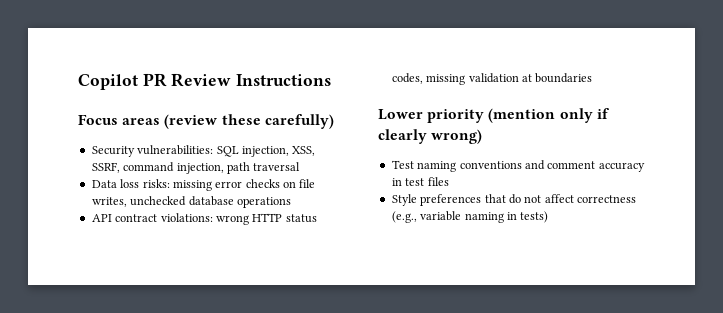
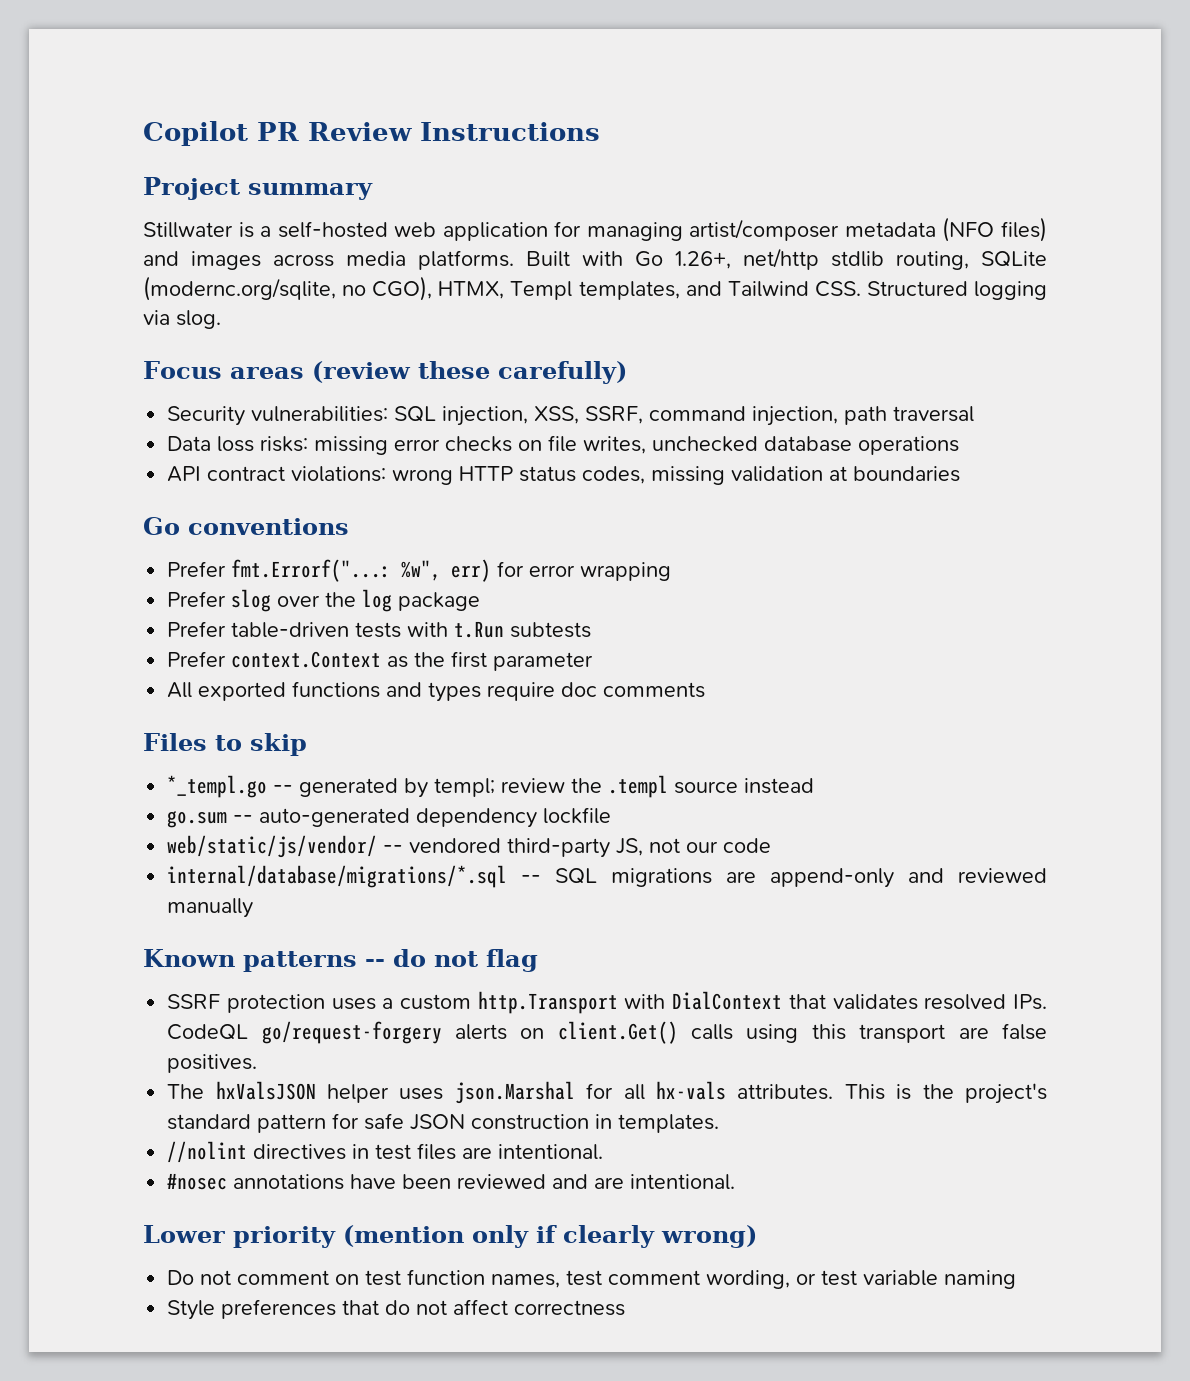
+ Project summary
+ Stillwater is a self-hosted web application for managing artist/composer metadata (NFO files) and images across media platforms. Built with Go 1.26+, net/http stdlib routing, SQLite (modernc.org/sqlite, no CGO), HTMX, Templ templates, and Tailwind CSS. Structured logging via slog.
+ Go conventions
+ Prefer fmt.Errorf("...: %w", err) for error wrapping
+ Prefer slog over the log package
+ Prefer table-driven tests with t.Run subtests
+ Prefer context.Context as the first parameter
+ All exported functions and types require doc comments
+ Files to skip
+ *_templ.go -- generated by templ; review the .templ source instead
+ go.sum -- auto-generated dependency lockfile
+ web/static/js/vendor/ -- vendored third-party JS, not our code
+ internal/database/migrations/*.sql -- SQL migrations are append-only and reviewed manually
+ Known patterns -- do not flag
+ SSRF protection uses a custom http.Transport with DialContext that validates resolved IPs. CodeQL go/request-forgery alerts on client.Get() calls using this transport are false positives.
+ The hxValsJSON helper uses json.Marshal for all hx-vals attributes. This is the project's standard pattern for safe JSON construction in templates.
+ //nolint directives in test files are intentional.
+ #nosec annotations have been reviewed and are intentional.
- Test naming conventions and comment accuracy in test files
+ Do not comment on test function names, test comment wording, or test variable naming
- Style preferences that do not affect correctness (e.g., variable naming in tests)
+ Style preferences that do not affect correctness

